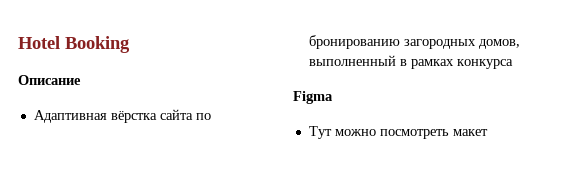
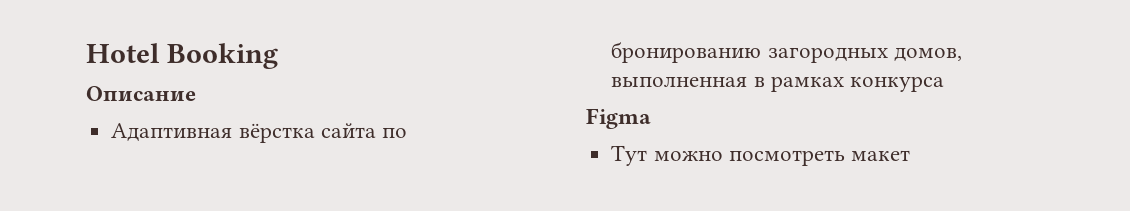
- Адаптивная вёрстка сайта по бронированию загородных домов, выполненный в рамках конкурса
+ Адаптивная вёрстка сайта по бронированию загородных домов, выполненная в рамках конкурса

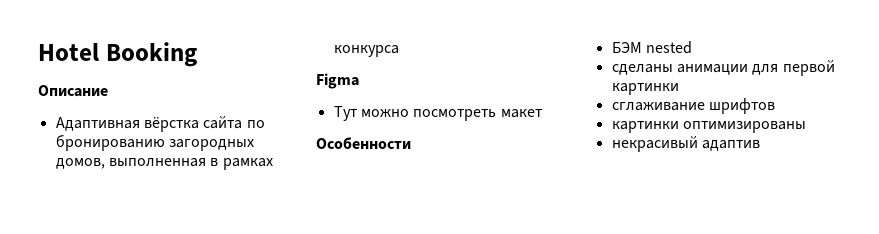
+ Особенности
+ БЭМ nested
+ сделаны анимации для первой картинки
+ сглаживание шрифтов
+ картинки оптимизированы
+ некрасивый адаптив

